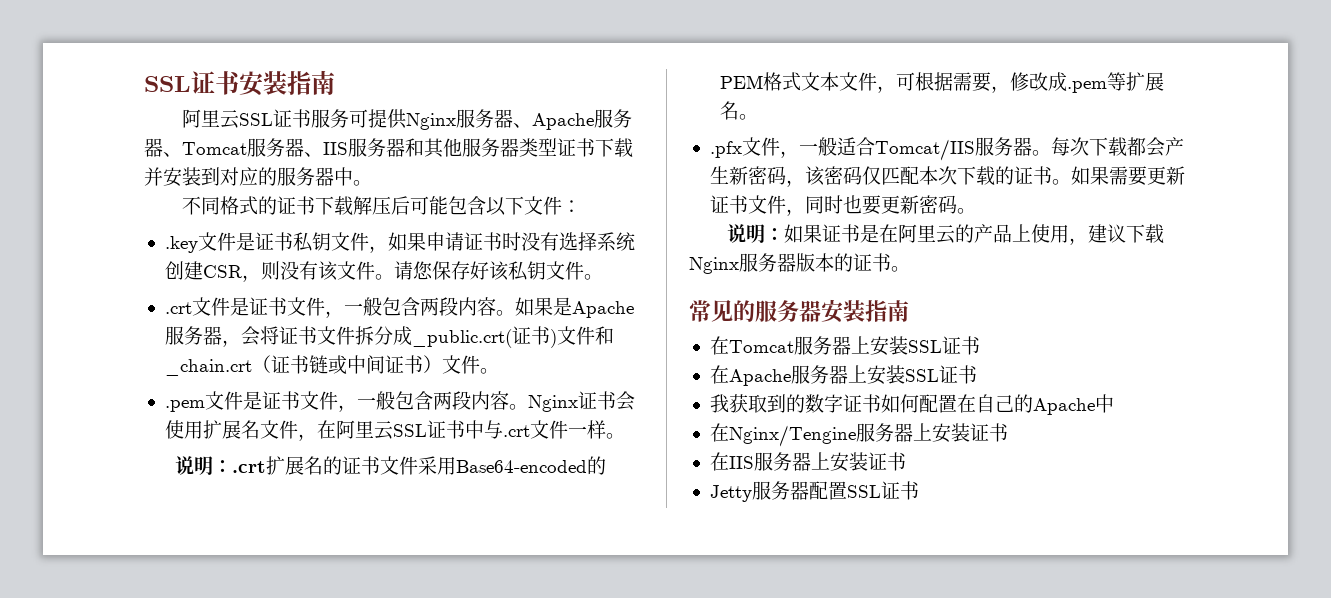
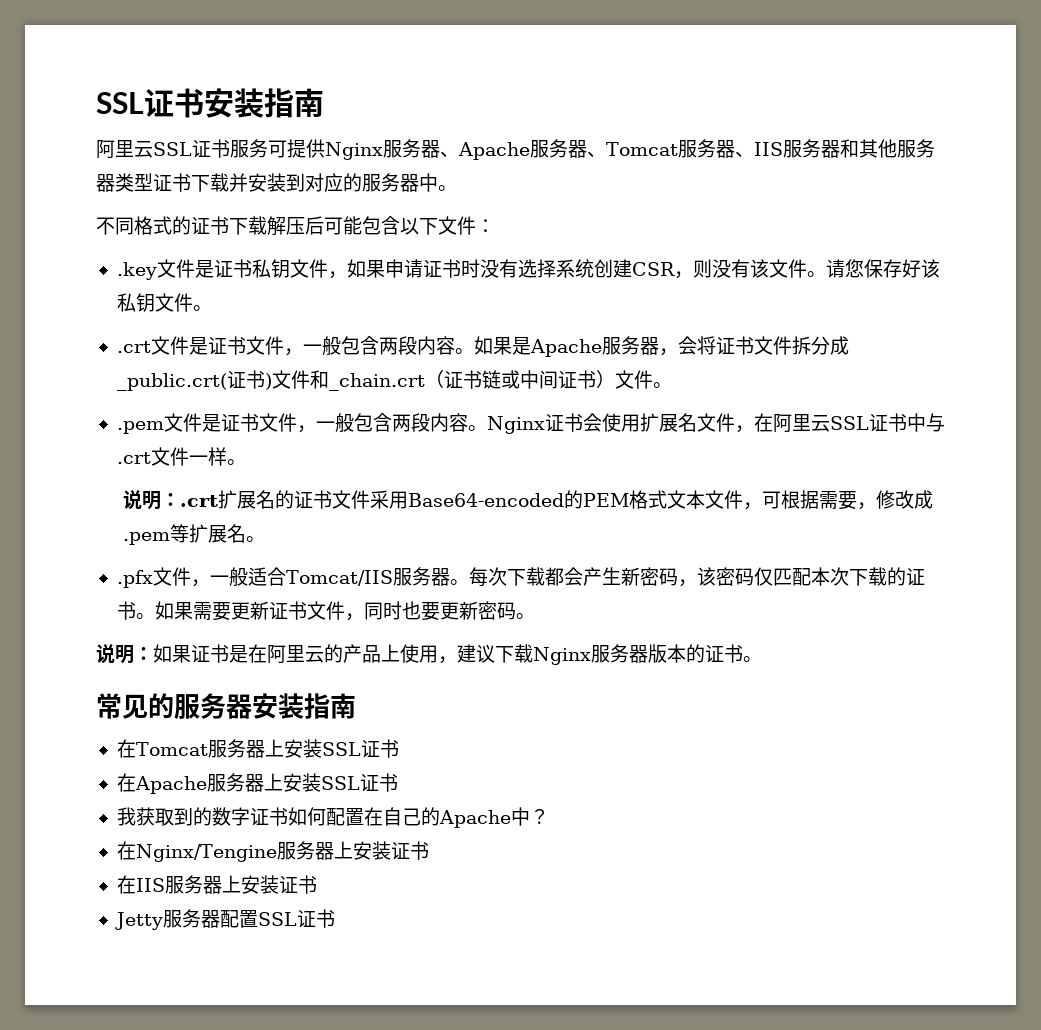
- 我获取到的数字证书如何配置在自己的Apache中
+ 我获取到的数字证书如何配置在自己的Apache中？

